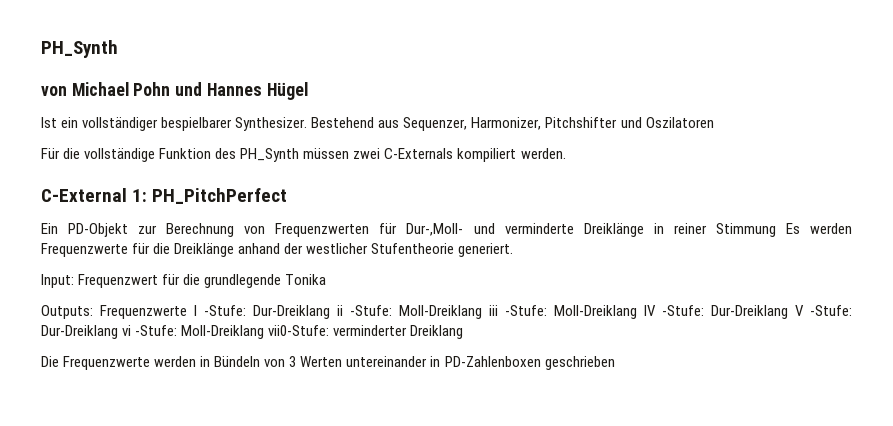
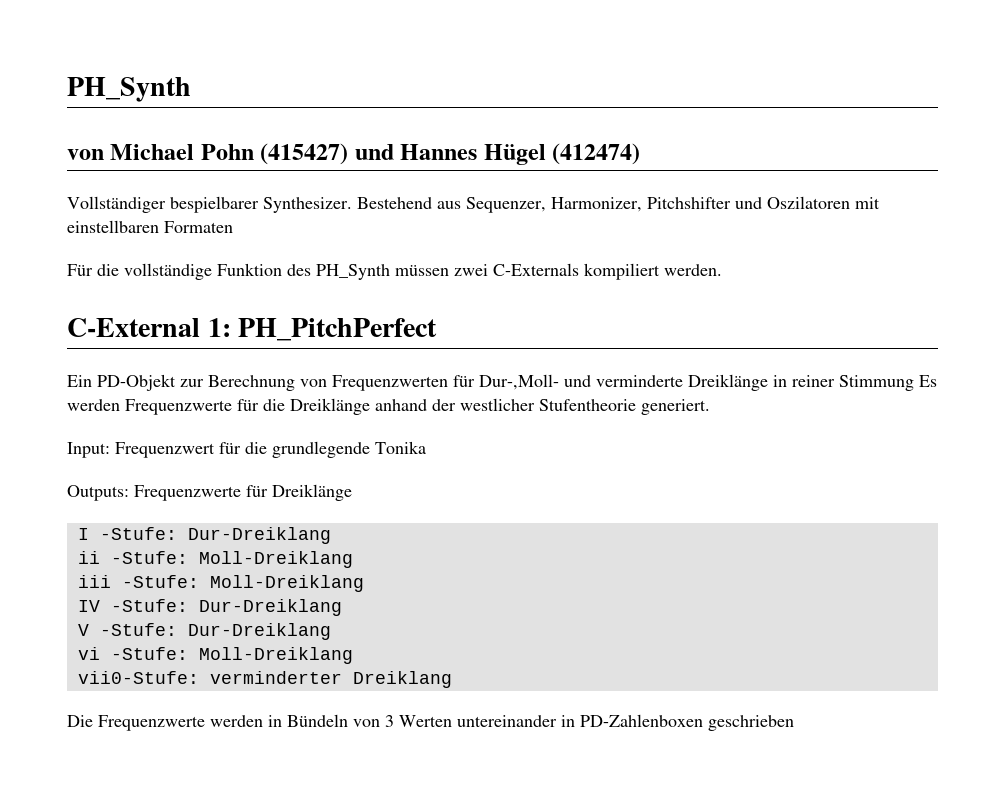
- von Michael Pohn und Hannes Hügel
- Ist ein vollständiger bespielbarer Synthesizer.
+ von Michael Pohn (415427) und Hannes Hügel (412474)
+ Vollständiger bespielbarer Synthesizer.
- Bestehend aus Sequenzer, Harmonizer, Pitchshifter und Oszilatoren
+ Bestehend aus Sequenzer, Harmonizer, Pitchshifter und Oszilatoren mit einstellbaren Formaten
- Outputs: Frequenzwerte I -Stufe: Dur-Dreiklang ii -Stufe: Moll-Dreiklang iii -Stufe: Moll-Dreiklang IV -Stufe: Dur-Dreiklang V -Stufe: Dur-Dreiklang vi -Stufe: Moll-Dreiklang vii0-Stufe: verminderter Dreiklang
+ Outputs: Frequenzwerte für Dreiklänge
+ I -Stufe: Dur-Dreiklang
+ ii -Stufe: Moll-Dreiklang
+ iii -Stufe: Moll-Dreiklang
+ IV -Stufe: Dur-Dreiklang
+ V -Stufe: Dur-Dreiklang
+ vi -Stufe: Moll-Dreiklang
+ vii0-Stufe: verminderter Dreiklang

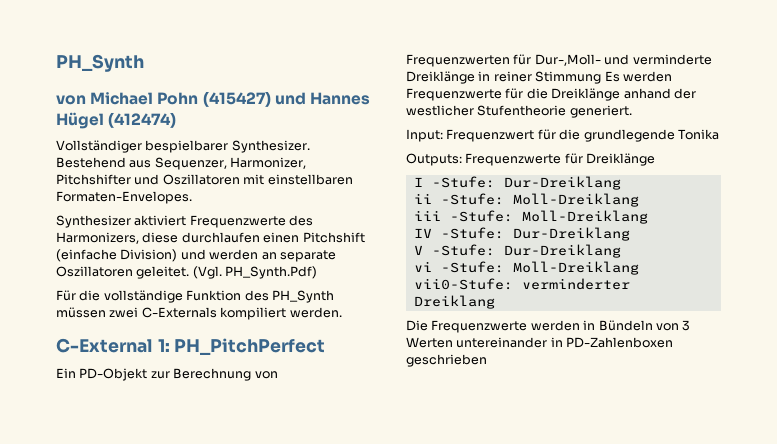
- Bestehend aus Sequenzer, Harmonizer, Pitchshifter und Oszilatoren mit einstellbaren Formaten
+ Bestehend aus Sequenzer, Harmonizer, Pitchshifter und Oszillatoren mit einstellbaren Formaten-Envelopes.
+ Synthesizer aktiviert Frequenzwerte des Harmonizers, diese durchlaufen einen Pitchshift (einfache Division) und werden an separate Oszillatoren geleitet. (Vgl. PH_Synth.Pdf)

